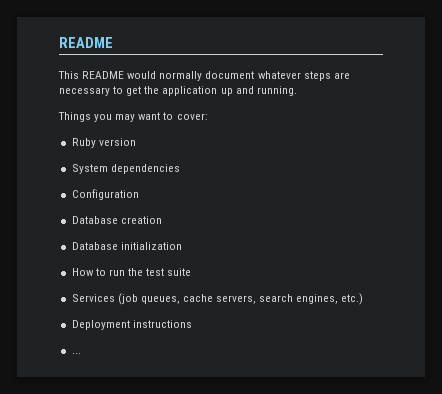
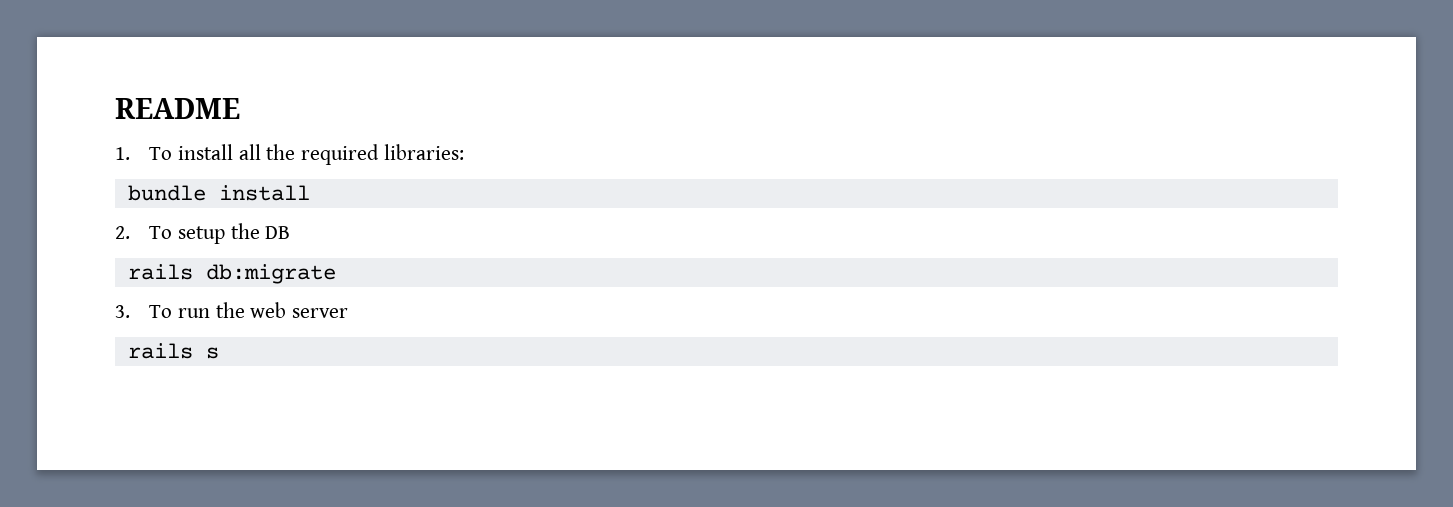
- This README would normally document whatever steps are necessary to get the application up and running.
- Things you may want to cover:
- Ruby version
- System dependencies
- Configuration
- Database creation
- Database initialization
- How to run the test suite
- Services (job queues, cache servers, search engines, etc.)
- Deployment instructions
- ...
+ 1. To install all the required libraries:
+ bundle install
+ 2. To setup the DB
+ rails db:migrate
+ 3. To run the web server
+ rails s

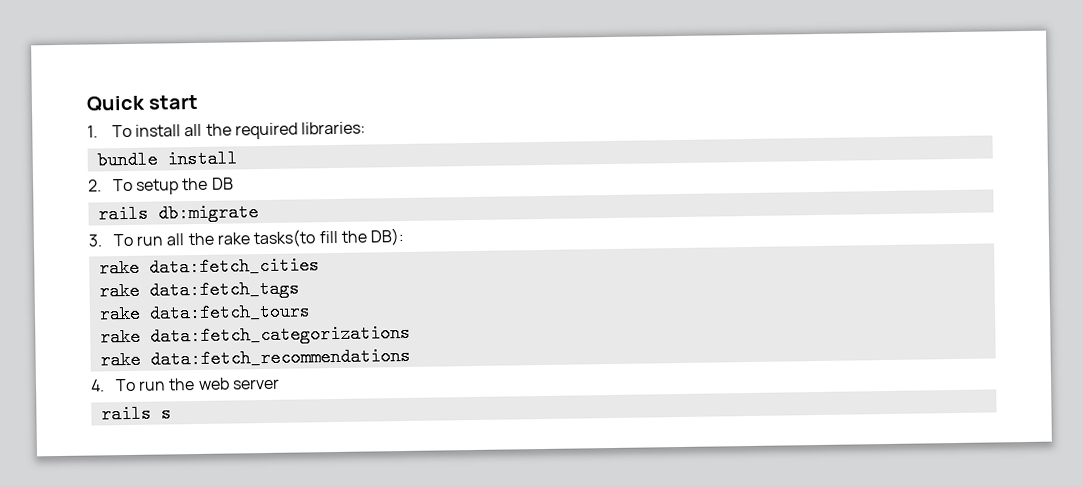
- README
+ Quick start
- 3. To run the web server
+ 3. To run all the rake tasks(to fill the DB):
+ rake data:fetch_cities
+ rake data:fetch_tags
+ rake data:fetch_tours
+ rake data:fetch_categorizations
+ rake data:fetch_recommendations
+ 4. To run the web server

